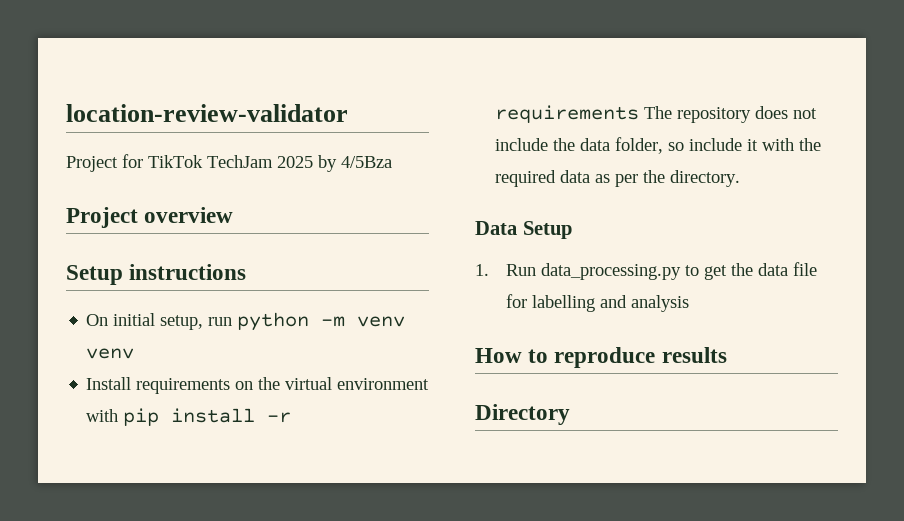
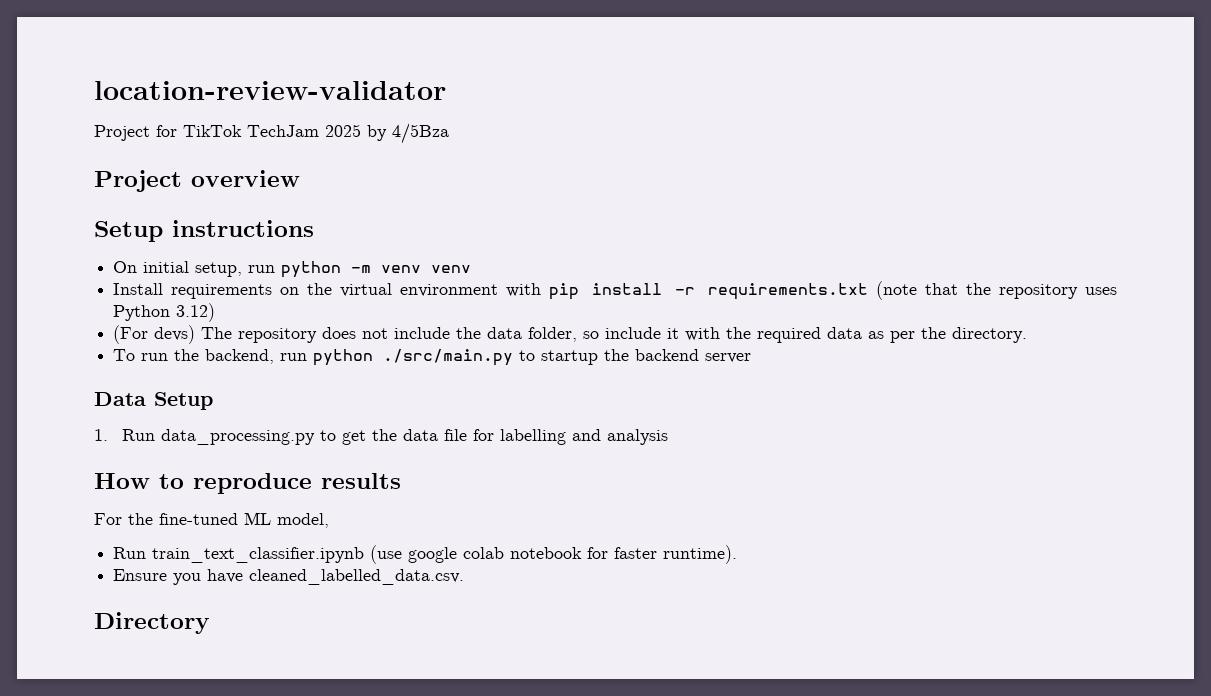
- Install requirements on the virtual environment with pip install -r requirements The repository does not include the data folder, so include it with the required data as per the directory.
+ Install requirements on the virtual environment with pip install -r requirements.txt (note that the repository uses Python 3.12)
+ (For devs) The repository does not include the data folder, so include it with the required data as per the directory.
+ To run the backend, run python ./src/main.py to startup the backend server
+ For the fine-tuned ML model,
+ Run train_text_classifier.ipynb (use google colab notebook for faster runtime).
+ Ensure you have cleaned_labelled_data.csv.

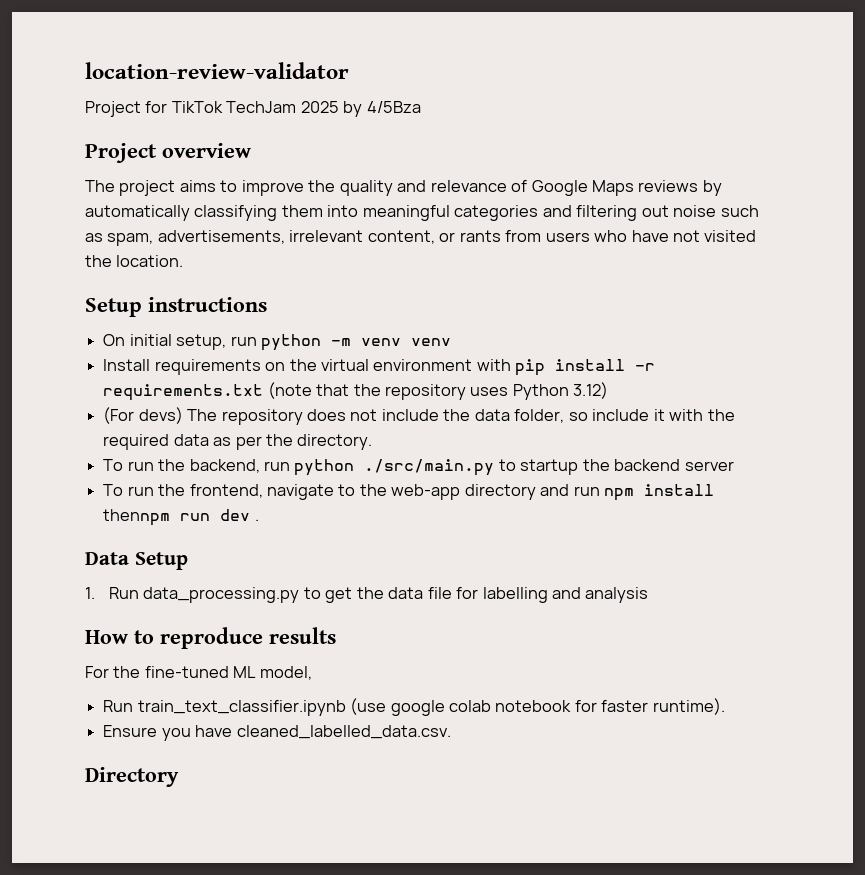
+ The project aims to improve the quality and relevance of Google Maps reviews by automatically classifying them into meaningful categories and filtering out noise such as spam, advertisements, irrelevant content, or rants from users who have not visited the location.
+ To run the frontend, navigate to the web-app directory and run npm install thennpm run dev .

